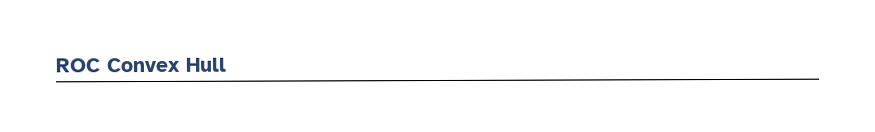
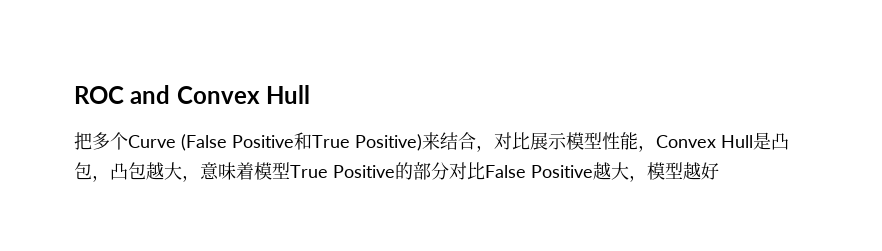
- ROC Convex Hull
+ ROC and Convex Hull
+ 把多个Curve (False Positive和True Positive)来结合，对比展示模型性能，Convex Hull是凸包，凸包越大，意味着模型True Positive的部分对比False Positive越大，模型越好

